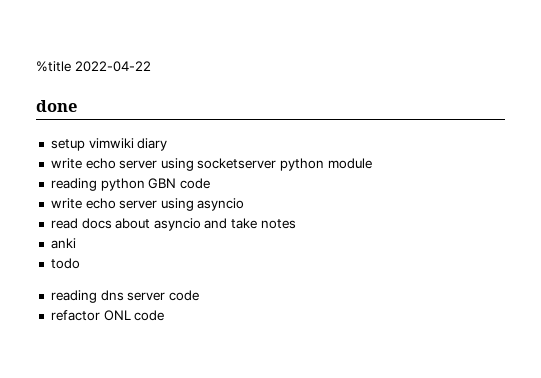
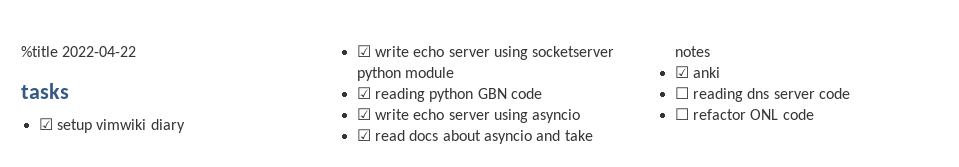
- done
- setup vimwiki diary
+ tasks
+ ☑ setup vimwiki diary
- write echo server using socketserver python module
+ ☑ write echo server using socketserver python module
- reading python GBN code
+ ☑ reading python GBN code
- write echo server using asyncio
+ ☑ write echo server using asyncio
- read docs about asyncio and take notes
+ ☑ read docs about asyncio and take notes
- anki
+ ☑ anki
- todo
- reading dns server code
+ ☐ reading dns server code
- refactor ONL code
+ ☐ refactor ONL code

